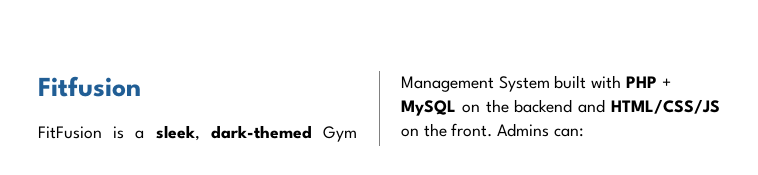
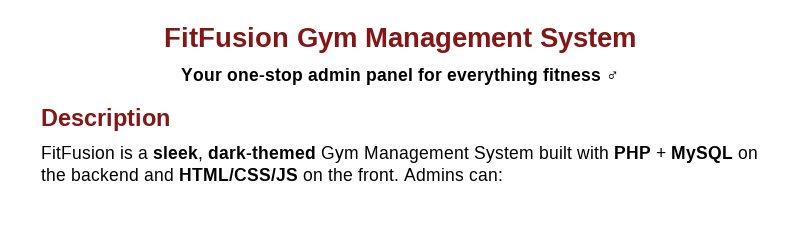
- Fitfusion
+ FitFusion Gym Management System
+ Your one-stop admin panel for everything fitness ♂
+ Description

